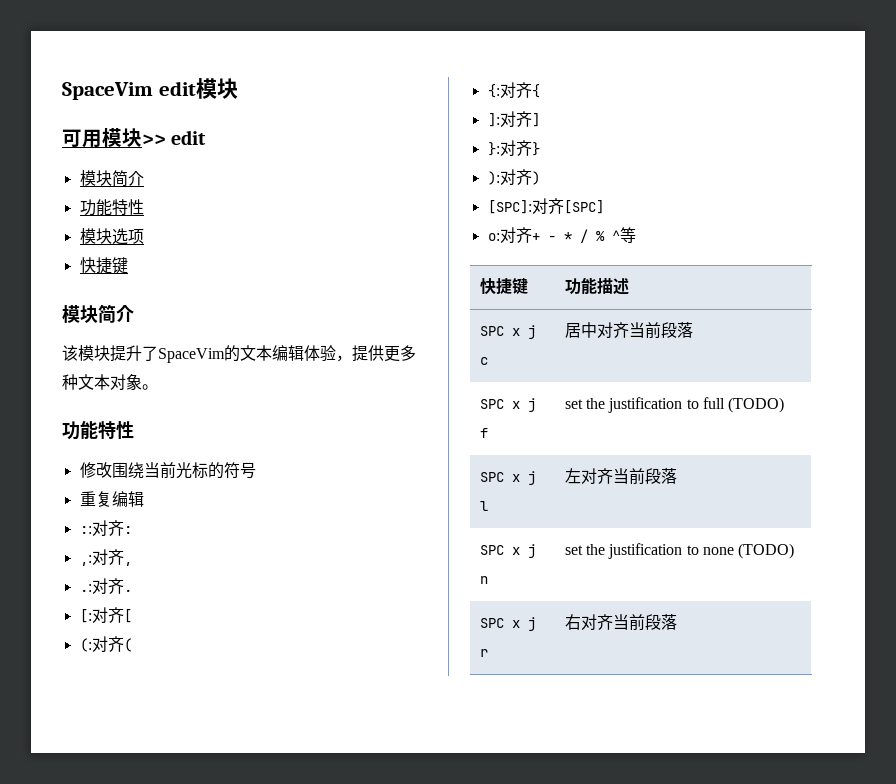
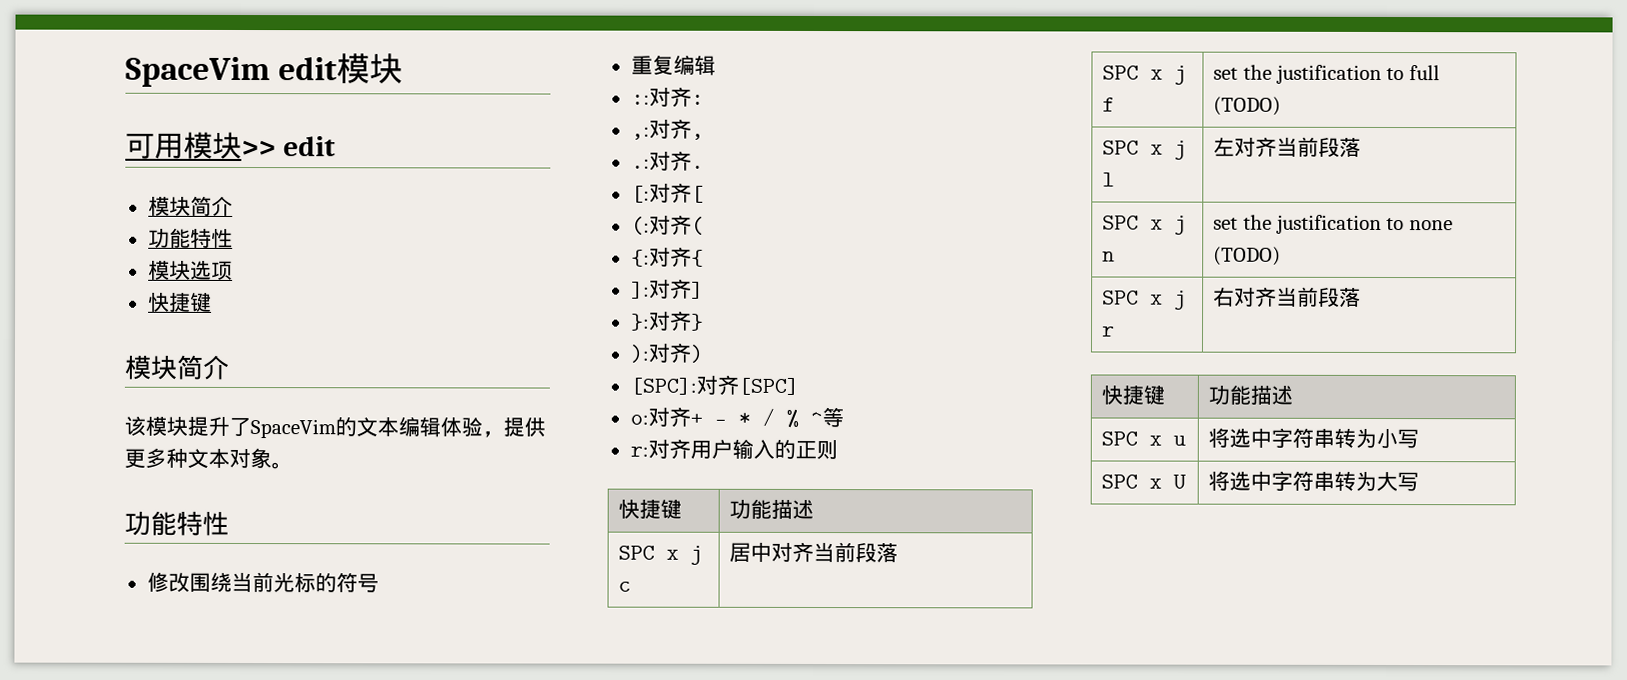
+ r:对齐用户输入的正则
  SPC x j r | 右对齐当前段落
+ 快捷键 | 功能描述
+ SPC x u | 将选中字符串转为小写
+ SPC x U | 将选中字符串转为大写

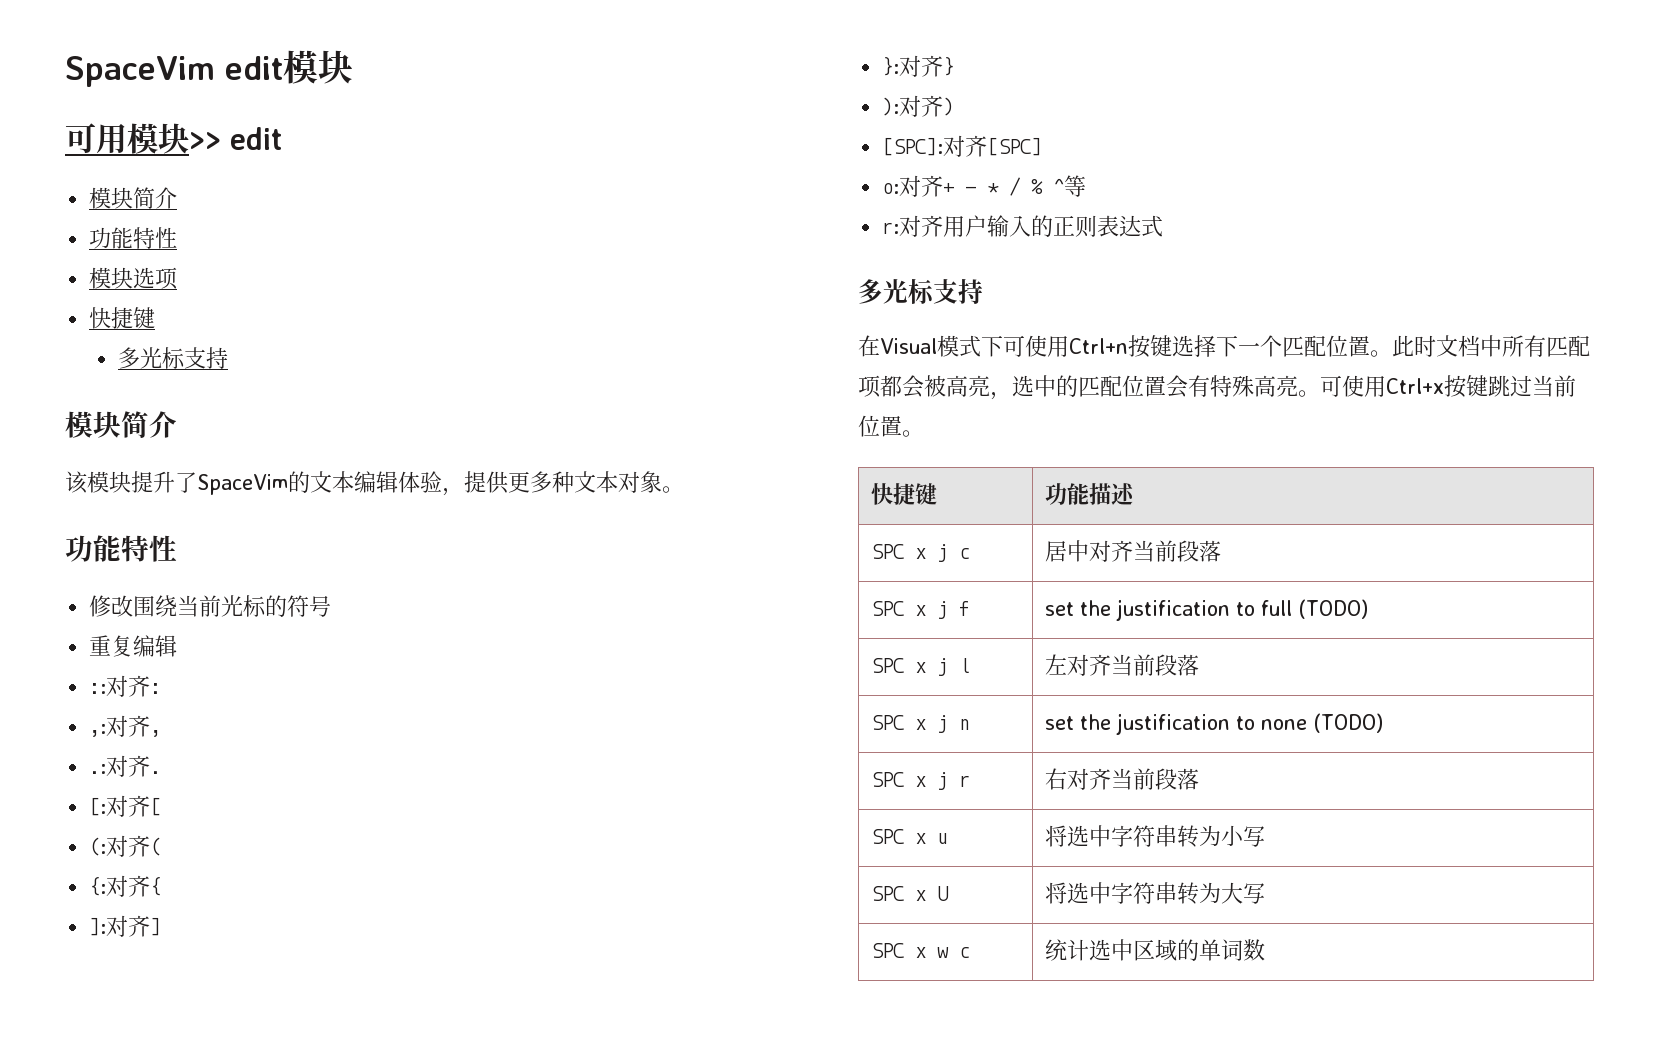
  模块选项
  快捷键
+ 多光标支持
- r:对齐用户输入的正则
+ r:对齐用户输入的正则表达式
+ 多光标支持
+ 在Visual模式下可使用Ctrl+n按键选择下一个匹配位置。此时文档中所有匹配项都会被高亮，选中的匹配位置会有特殊高亮。可使用Ctrl+x按键跳过当前位置。
  SPC x j r | 右对齐当前段落
- 快捷键 | 功能描述
+ SPC x w c | 统计选中区域的单词数

